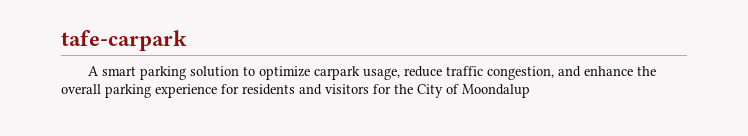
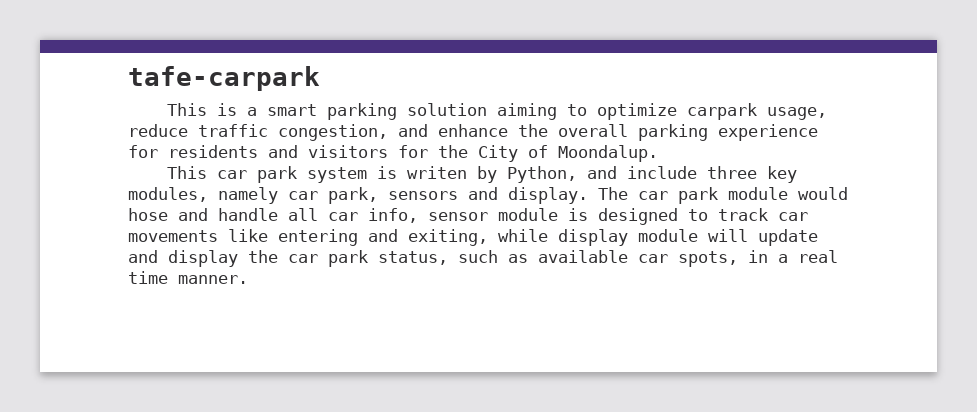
- A smart parking solution to optimize carpark usage, reduce traffic congestion, and enhance the overall parking experience for residents and visitors for the City of Moondalup
+ This is a smart parking solution aiming to optimize carpark usage, reduce traffic congestion, and enhance the overall parking experience for residents and visitors for the City of Moondalup.
+ This car park system is writen by Python, and include three key modules, namely car park, sensors and display. The car park module would hose and handle all car info, sensor module is designed to track car movements like entering and exiting, while display module will update and display the car park status, such as available car spots, in a real time manner.

